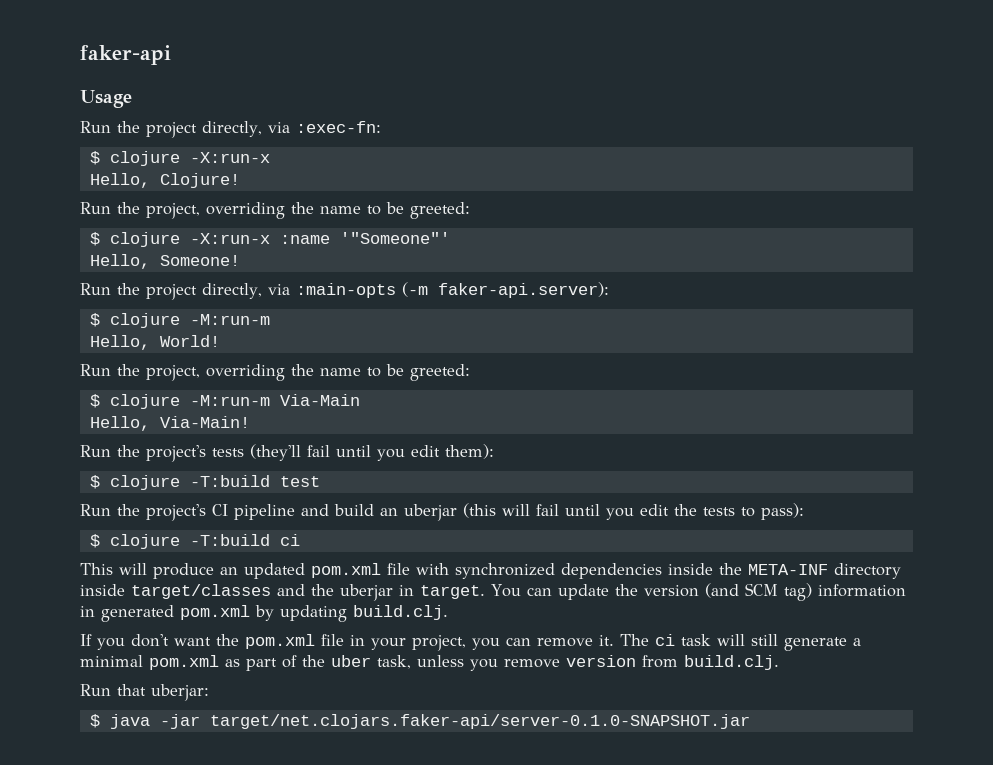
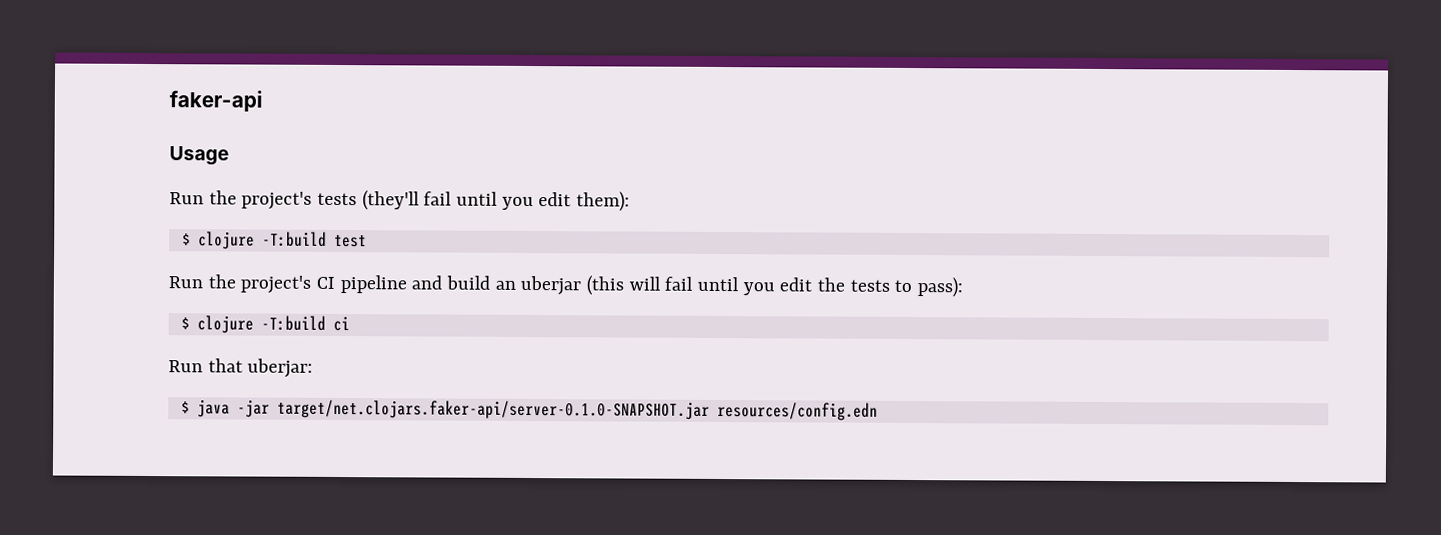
- Run the project directly, via :exec-fn:
- $ clojure -X:run-x
- Hello, Clojure!
- Run the project, overriding the name to be greeted:
- $ clojure -X:run-x :name '"Someone"'
- Hello, Someone!
- Run the project directly, via :main-opts (-m faker-api.server):
- $ clojure -M:run-m
- Hello, World!
- Run the project, overriding the name to be greeted:
- $ clojure -M:run-m Via-Main
- Hello, Via-Main!
- This will produce an updated pom.xml file with synchronized dependencies inside the META-INF directory inside target/classes and the uberjar in target. You can update the version (and SCM tag) information in generated pom.xml by updating build.clj.
- If you don't want the pom.xml file in your project, you can remove it. The ci task will still generate a minimal pom.xml as part of the uber task, unless you remove version from build.clj.
- $ java -jar target/net.clojars.faker-api/server-0.1.0-SNAPSHOT.jar
+ $ java -jar target/net.clojars.faker-api/server-0.1.0-SNAPSHOT.jar resources/config.edn

